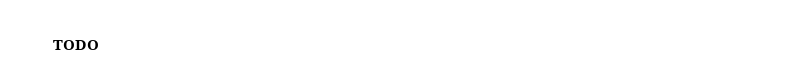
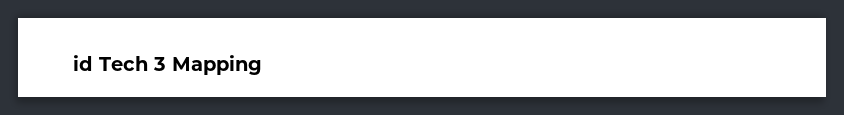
- TODO
+ id Tech 3 Mapping

